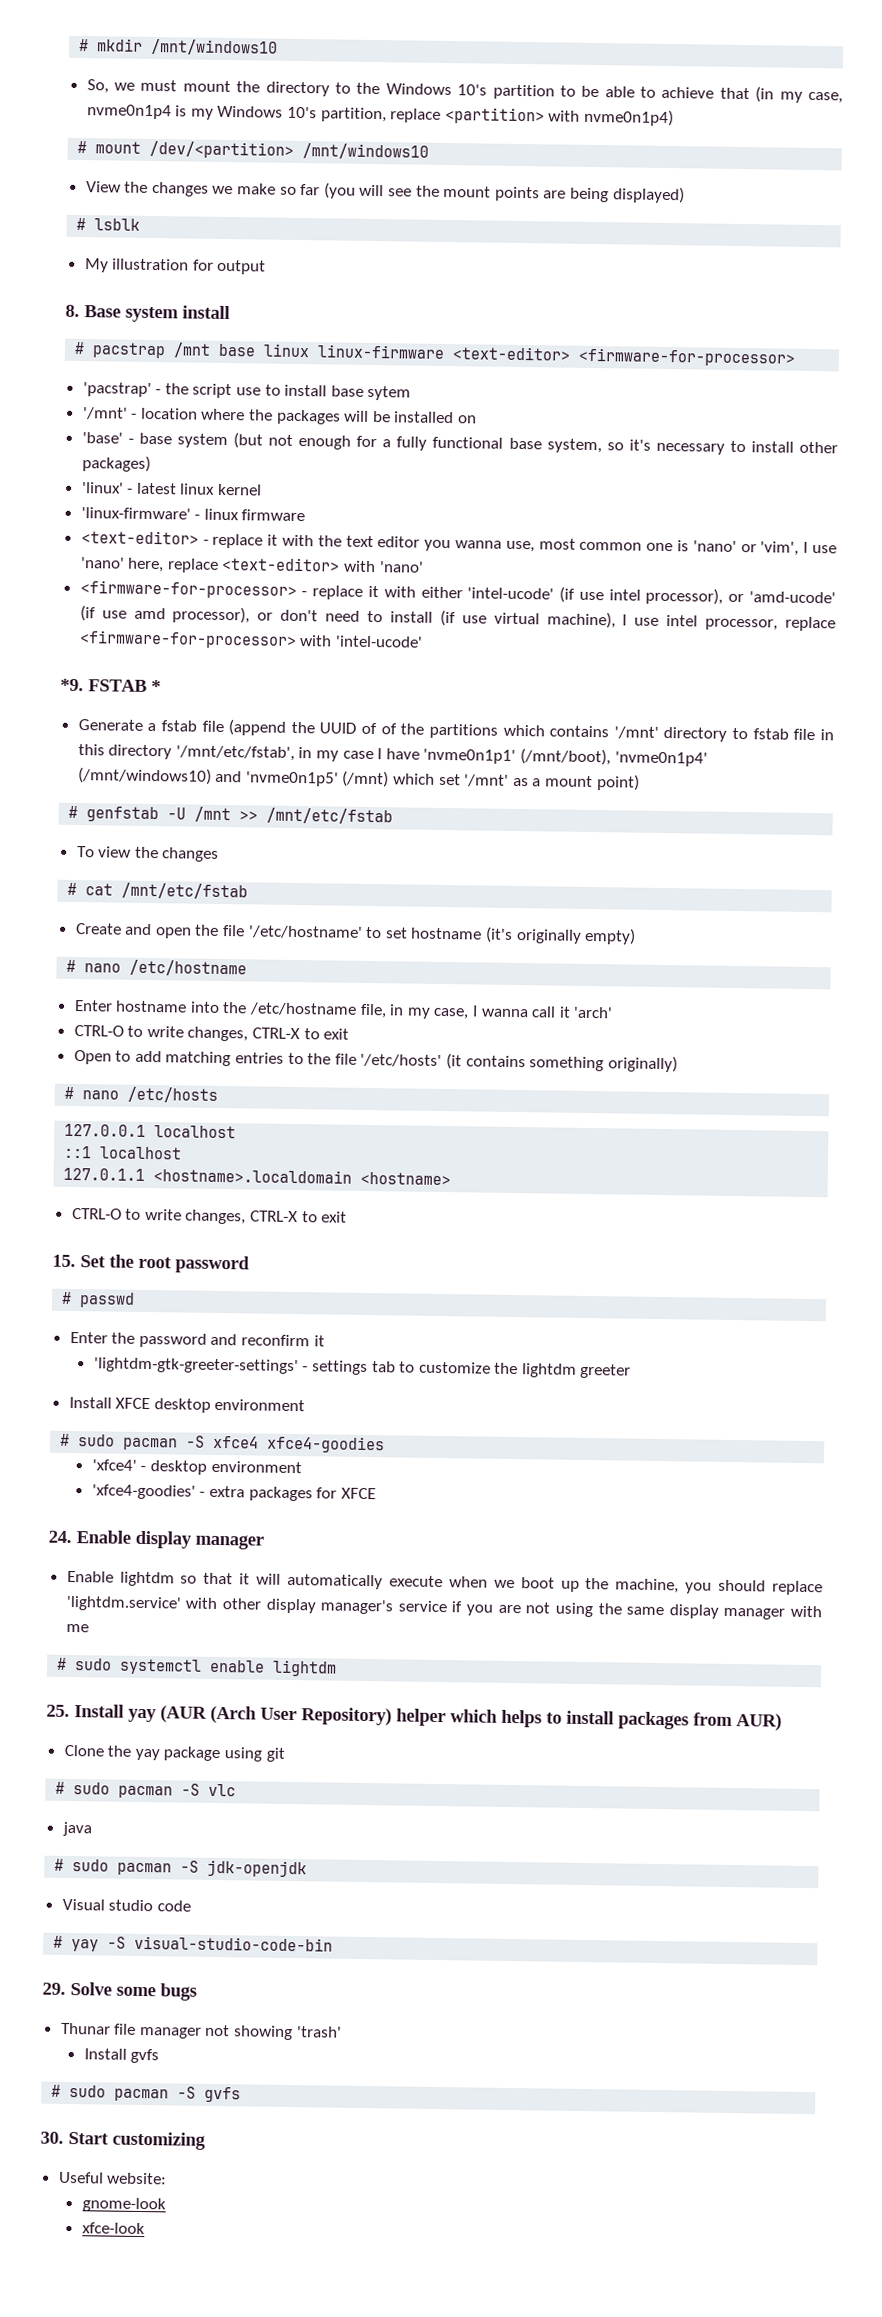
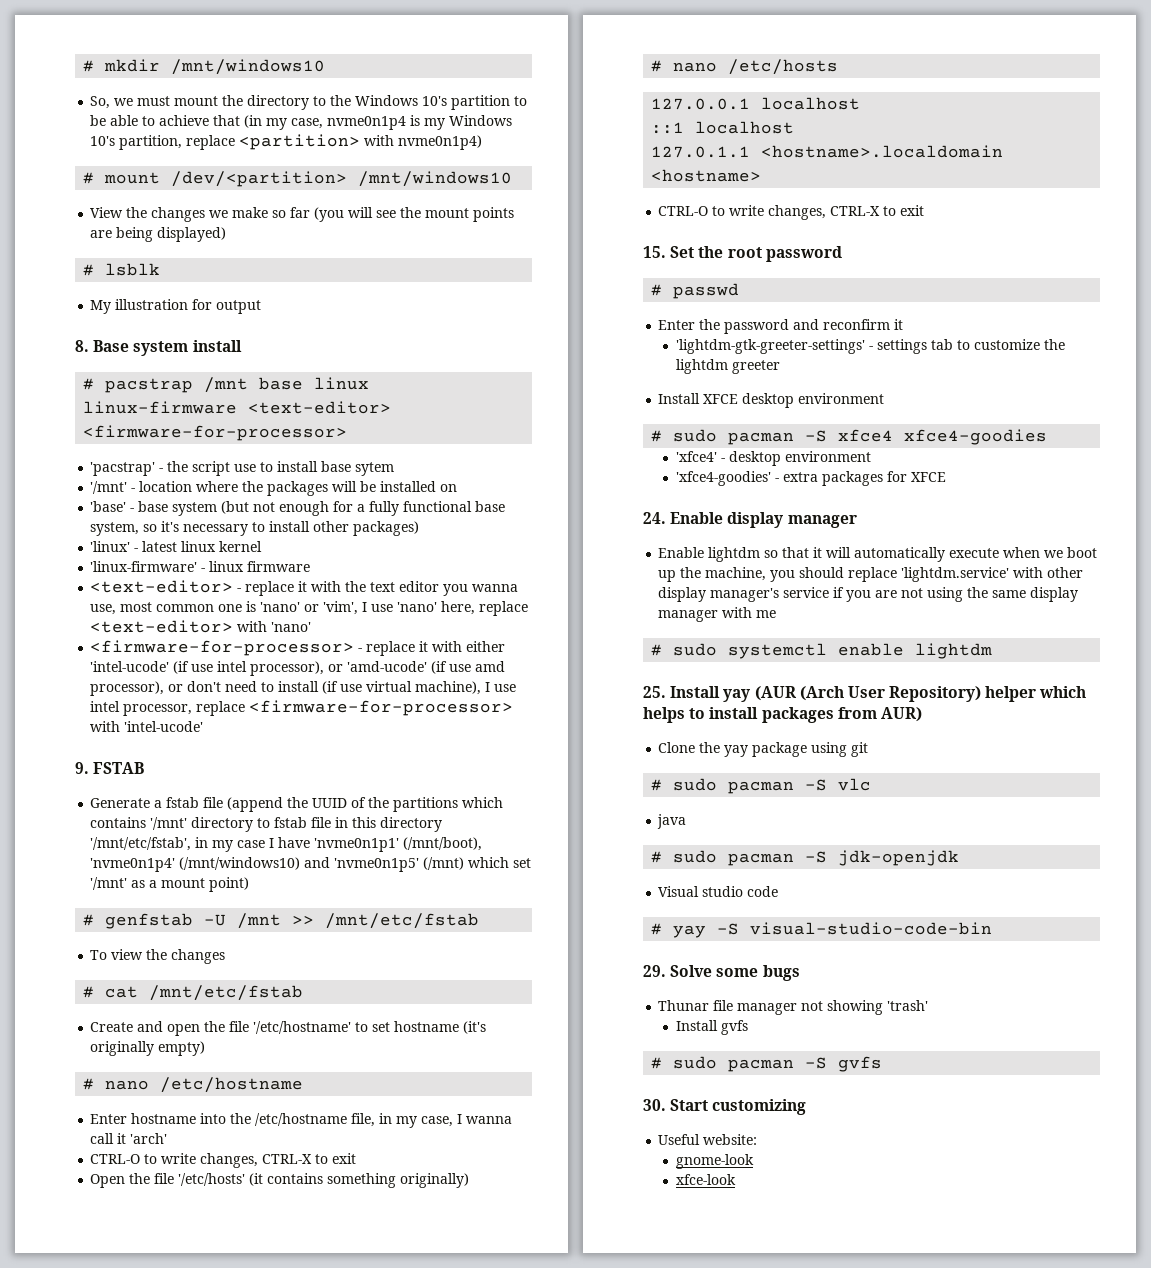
- *9. FSTAB *
+ 9. FSTAB
- Generate a fstab file (append the UUID of of the partitions which contains '/mnt' directory to fstab file in this directory '/mnt/etc/fstab', in my case I have 'nvme0n1p1' (/mnt/boot), 'nvme0n1p4' (/mnt/windows10) and 'nvme0n1p5' (/mnt) which set '/mnt' as a mount point)
+ Generate a fstab file (append the UUID of the partitions which contains '/mnt' directory to fstab file in this directory '/mnt/etc/fstab', in my case I have 'nvme0n1p1' (/mnt/boot), 'nvme0n1p4' (/mnt/windows10) and 'nvme0n1p5' (/mnt) which set '/mnt' as a mount point)
- Open to add matching entries to the file '/etc/hosts' (it contains something originally)
+ Open the file '/etc/hosts' (it contains something originally)

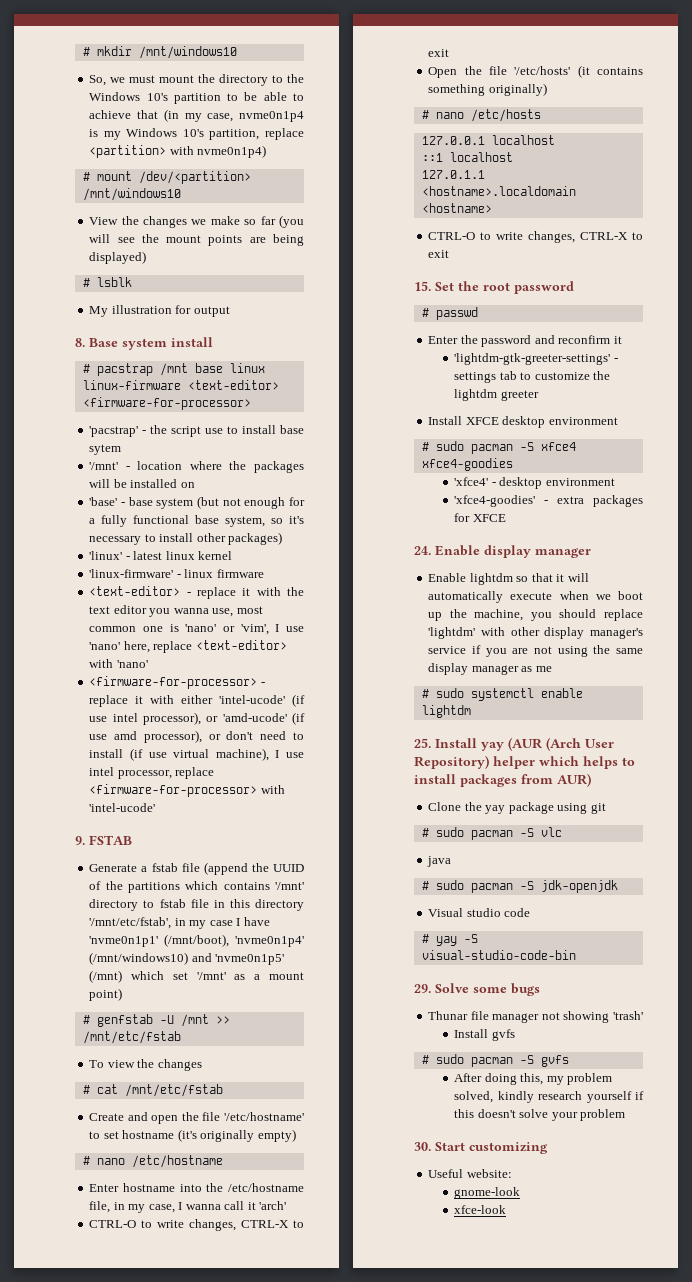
- Enable lightdm so that it will automatically execute when we boot up the machine, you should replace 'lightdm.service' with other display manager's service if you are not using the same display manager with me
+ Enable lightdm so that it will automatically execute when we boot up the machine, you should replace 'lightdm' with other display manager's service if you are not using the same display manager as me
+ After doing this, my problem solved, kindly research yourself if this doesn't solve your problem

